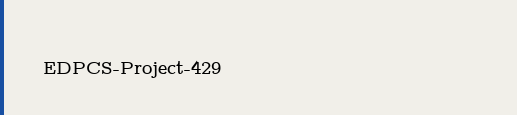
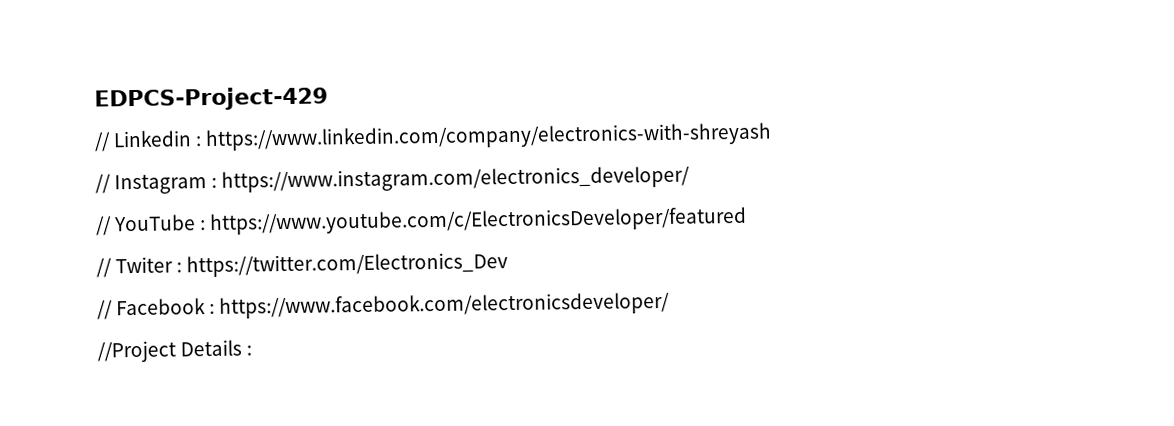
+ // Linkedin : https://www.linkedin.com/company/electronics-with-shreyash
+ // Instagram : https://www.instagram.com/electronics_developer/
+ // YouTube : https://www.youtube.com/c/ElectronicsDeveloper/featured
+ // Twiter : https://twitter.com/Electronics_Dev
+ // Facebook : https://www.facebook.com/electronicsdeveloper/
+ //Project Details :

